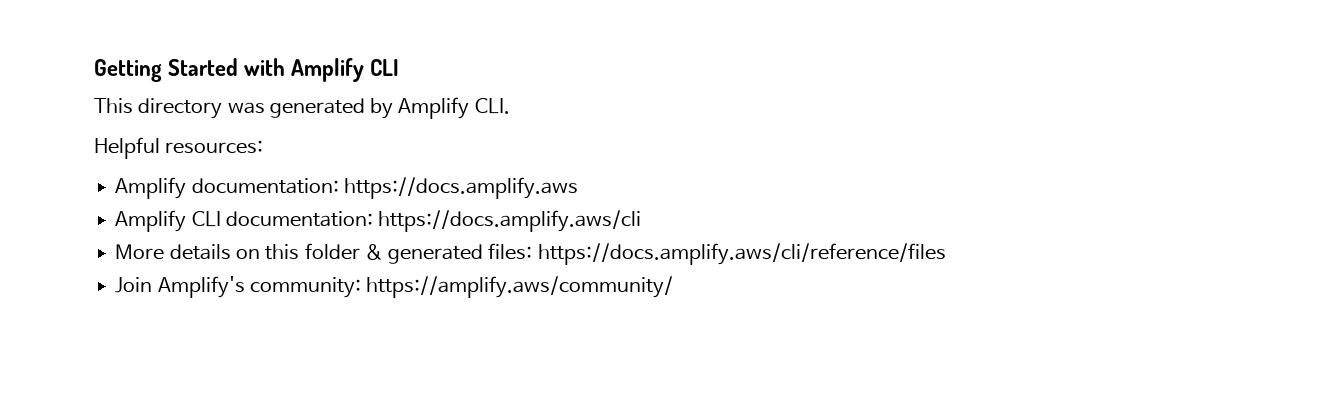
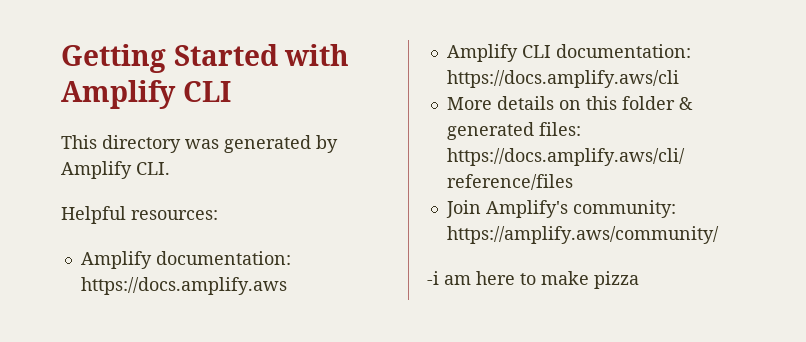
+ -i am here to make pizza

